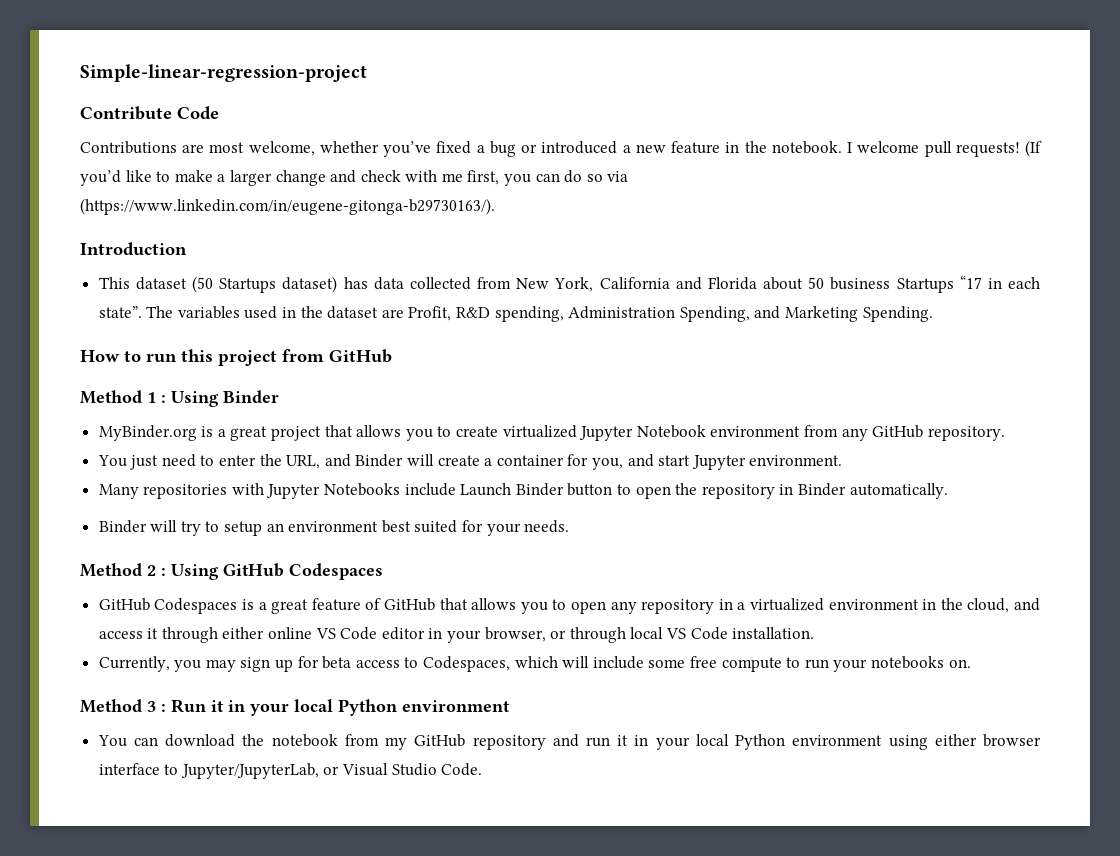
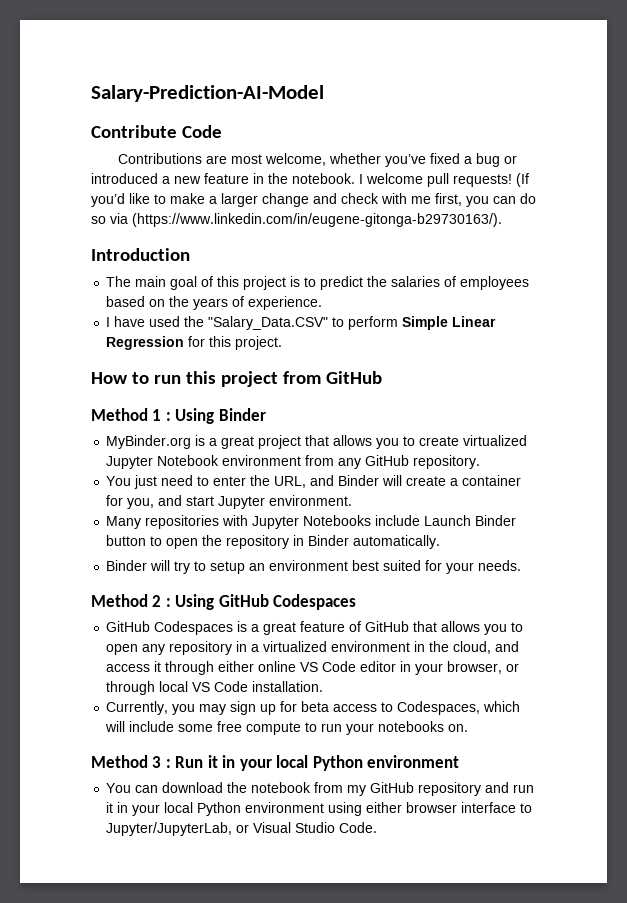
- Simple-linear-regression-project
+ Salary-Prediction-AI-Model
- This dataset (50 Startups dataset) has data collected from New York, California and Florida about 50 business Startups “17 in each state”. The variables used in the dataset are Profit, R&D spending, Administration Spending, and Marketing Spending.
+ The main goal of this project is to predict the salaries of employees based on the years of experience.
+ I have used the "Salary_Data.CSV" to perform Simple Linear Regression for this project.

